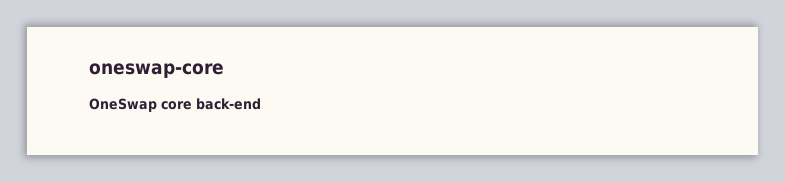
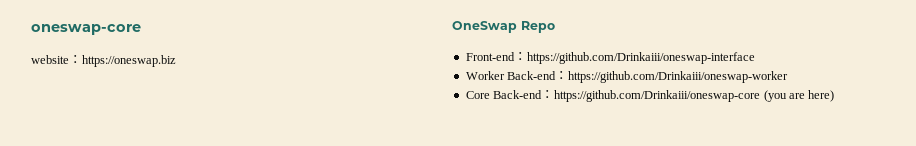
+ website：https://oneswap.biz
- OneSwap core back-end
+ OneSwap Repo
+ Front-end：https://github.com/Drinkaiii/oneswap-interface
+ Worker Back-end：https://github.com/Drinkaiii/oneswap-worker
+ Core Back-end：https://github.com/Drinkaiii/oneswap-core (you are here)

